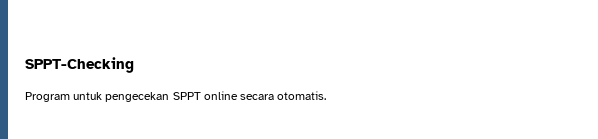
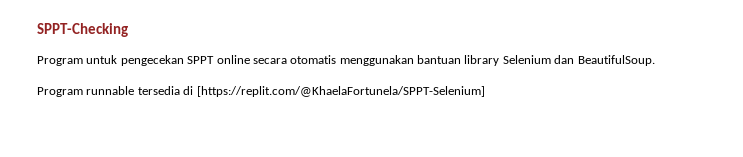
- Program untuk pengecekan SPPT online secara otomatis.
+ Program untuk pengecekan SPPT online secara otomatis menggunakan bantuan library Selenium dan BeautifulSoup.
+ Program runnable tersedia di [https://replit.com/@KhaelaFortunela/SPPT-Selenium]

